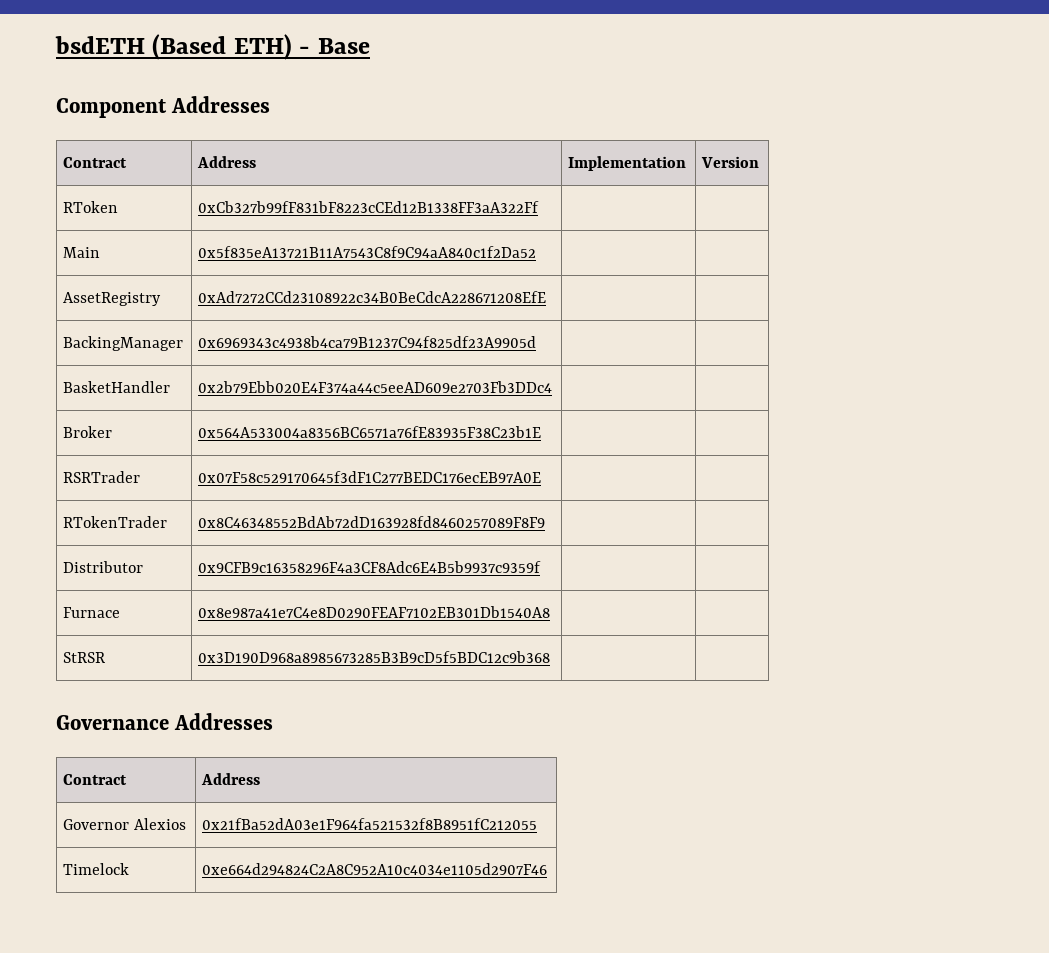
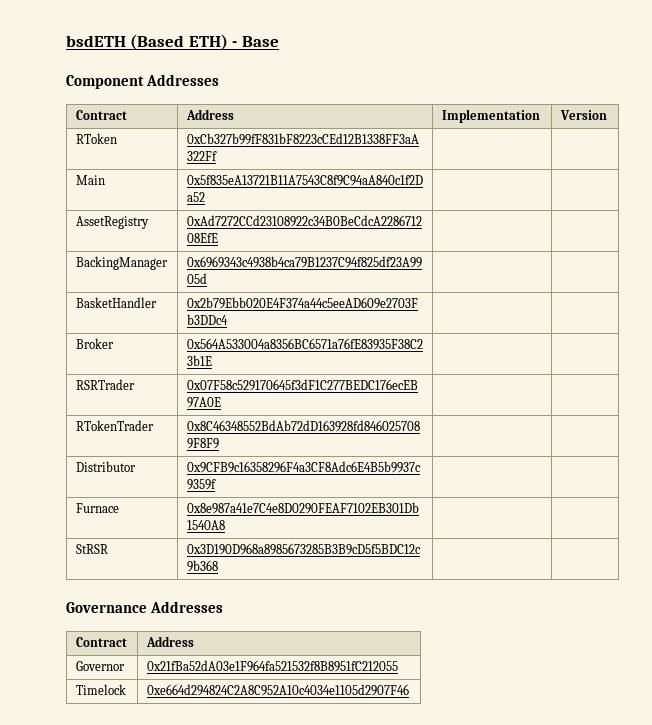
- Governor Alexios | 0x21fBa52dA03e1F964fa521532f8B8951fC212055
+ Governor | 0x21fBa52dA03e1F964fa521532f8B8951fC212055

